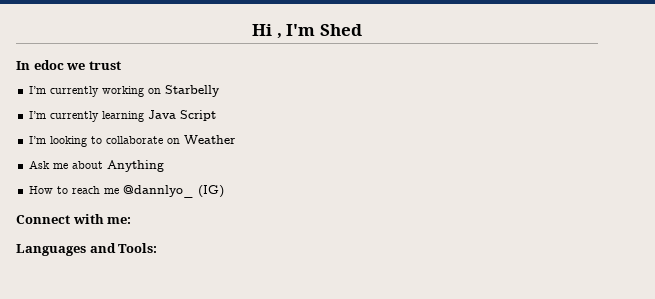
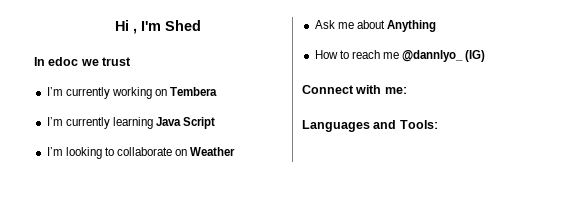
- I’m currently working on Starbelly
+ I’m currently working on Tembera

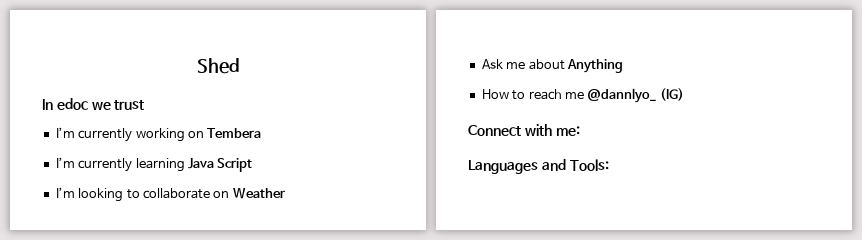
- Hi , I'm Shed
+ Shed

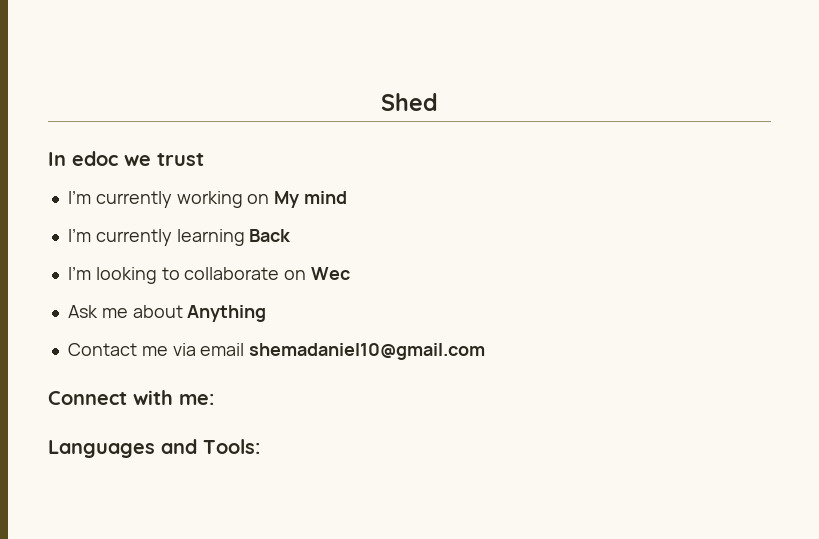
- I’m currently working on Tembera
+ I’m currently working on My mind
- I’m currently learning Java Script
+ I’m currently learning Back
- I’m looking to collaborate on Weather
+ I’m looking to collaborate on Wec
- How to reach me @dannlyo_ (IG)
+ Contact me via email shemadaniel10@gmail.com

